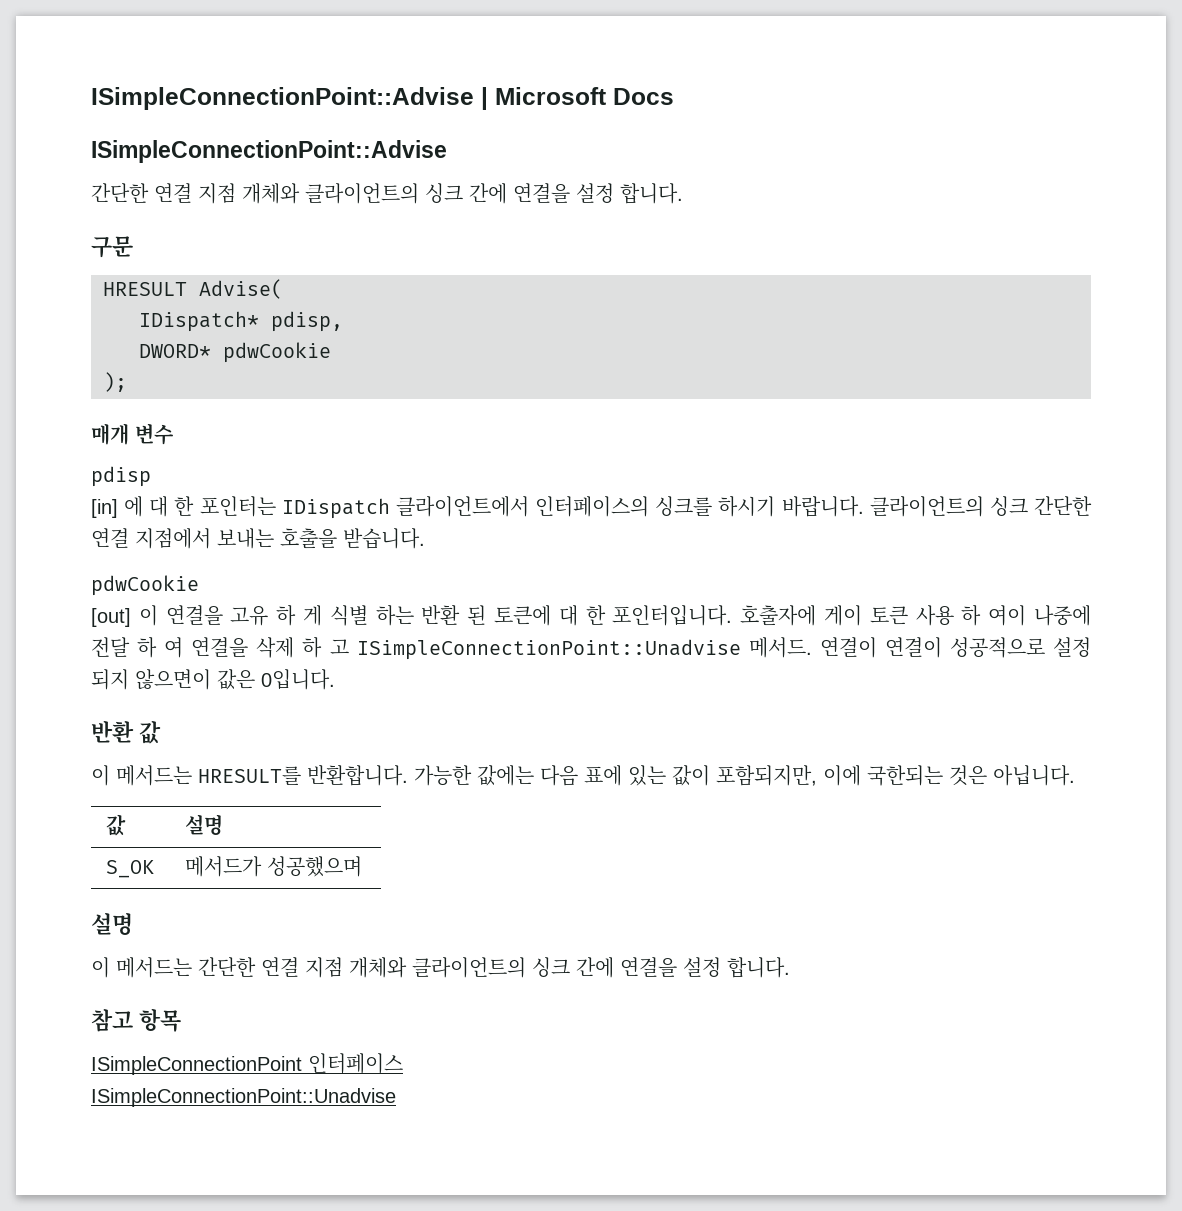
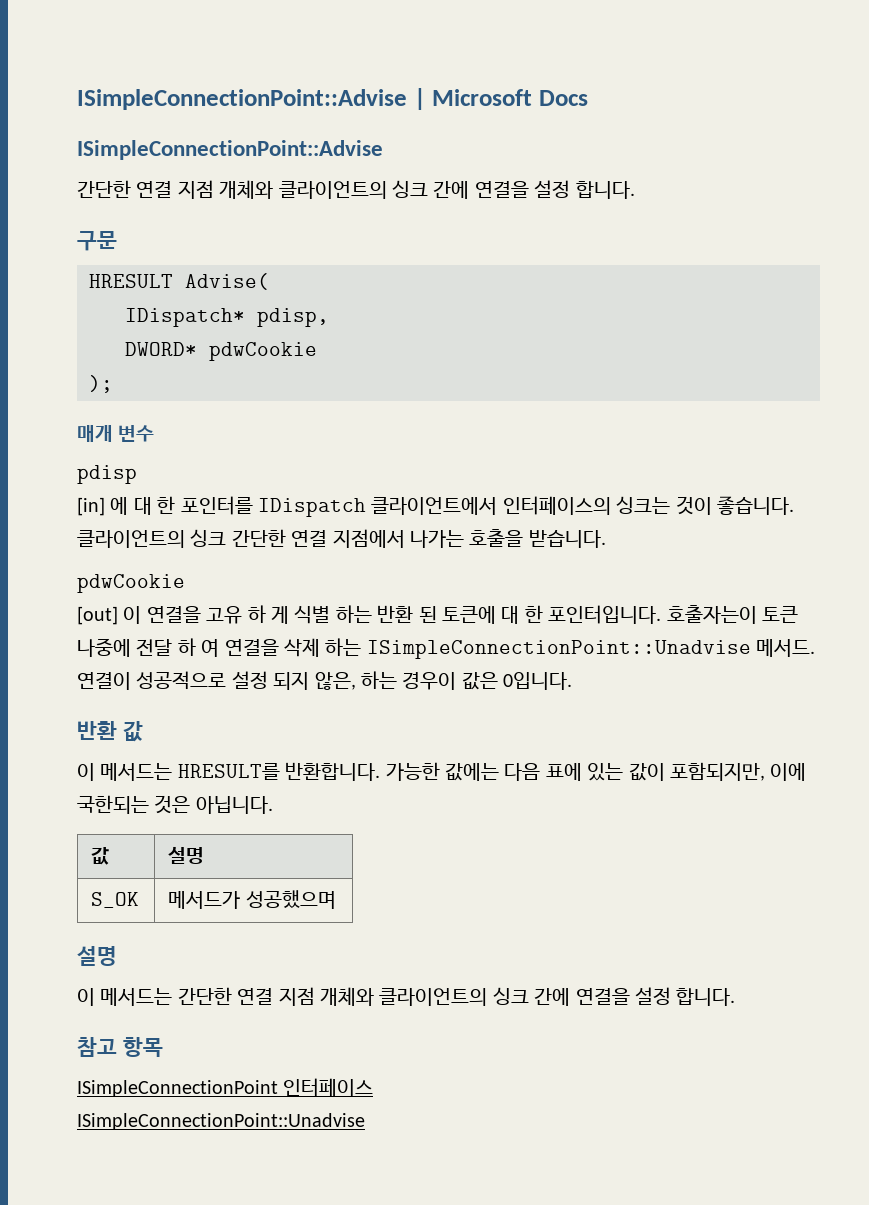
- [in] 에 대 한 포인터는 IDispatch 클라이언트에서 인터페이스의 싱크를 하시기 바랍니다.
+ [in] 에 대 한 포인터를 IDispatch 클라이언트에서 인터페이스의 싱크는 것이 좋습니다.
- 클라이언트의 싱크 간단한 연결 지점에서 보내는 호출을 받습니다.
+ 클라이언트의 싱크 간단한 연결 지점에서 나가는 호출을 받습니다.
- 호출자에 게이 토큰 사용 하 여이 나중에 전달 하 여 연결을 삭제 하 고 ISimpleConnectionPoint::Unadvise 메서드.
+ 호출자는이 토큰 나중에 전달 하 여 연결을 삭제 하는 ISimpleConnectionPoint::Unadvise 메서드.
- 연결이 연결이 성공적으로 설정 되지 않으면이 값은 0입니다.
+ 연결이 성공적으로 설정 되지 않은, 하는 경우이 값은 0입니다.

